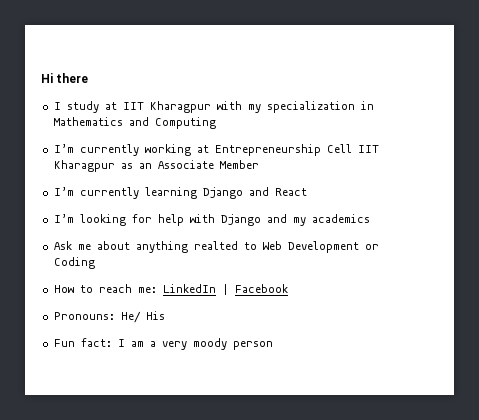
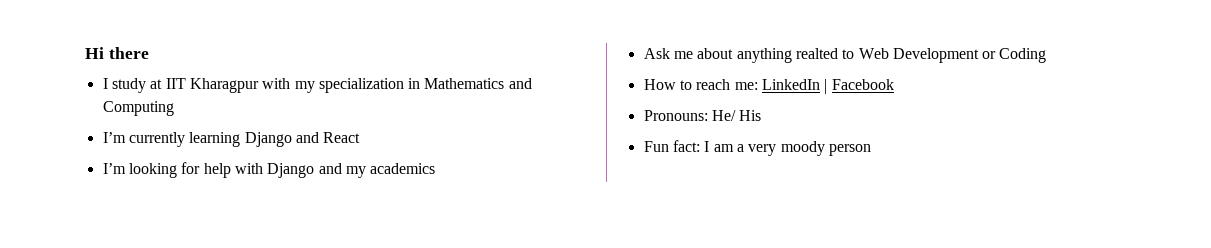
- I’m currently working at Entrepreneurship Cell IIT Kharagpur as an Associate Member

